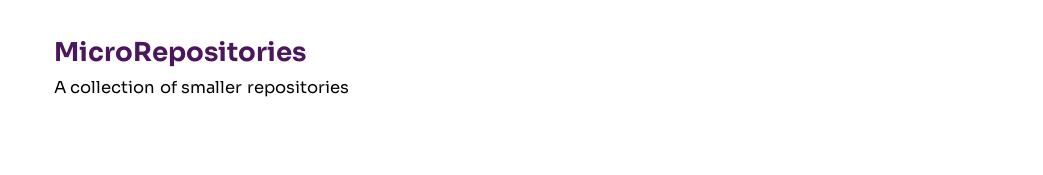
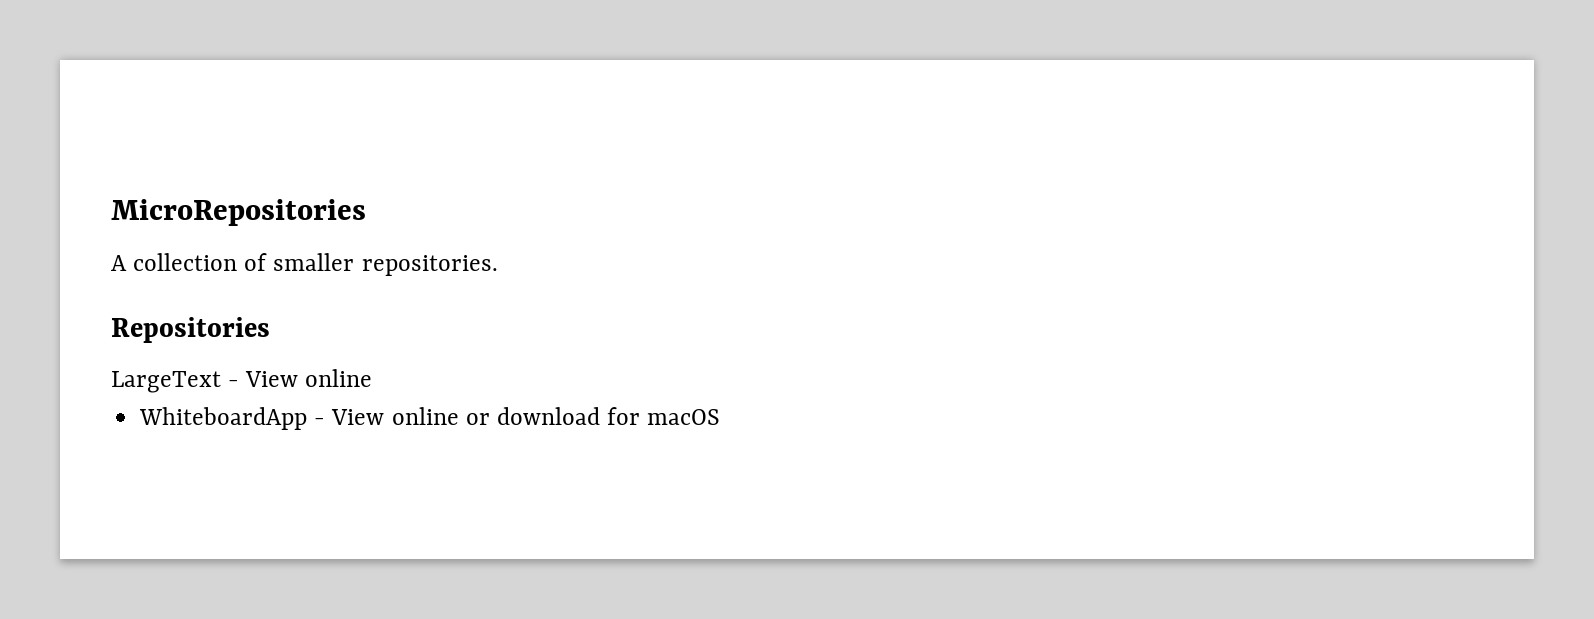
- A collection of smaller repositories
+ A collection of smaller repositories.
+ Repositories
+ LargeText - View online
+ WhiteboardApp - View online or download for macOS

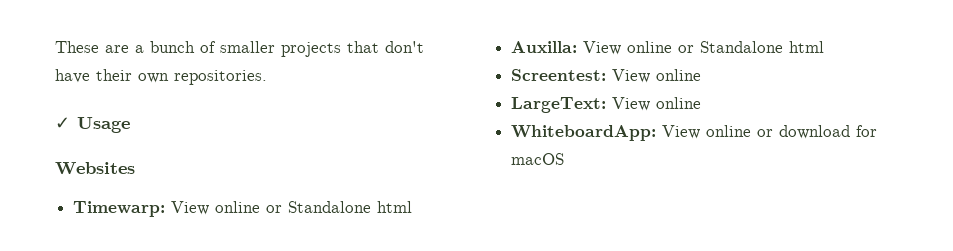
- MicroRepositories
- A collection of smaller repositories.
- Repositories
- LargeText - View online
- WhiteboardApp - View online or download for macOS
+ These are a bunch of smaller projects that don't have their own repositories.
+ ✓ Usage
+ Websites
+ Timewarp: View online or Standalone html
+ Auxilla: View online or Standalone html
+ Screentest: View online
+ LargeText: View online
+ WhiteboardApp: View online or download for macOS

